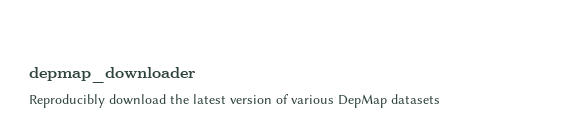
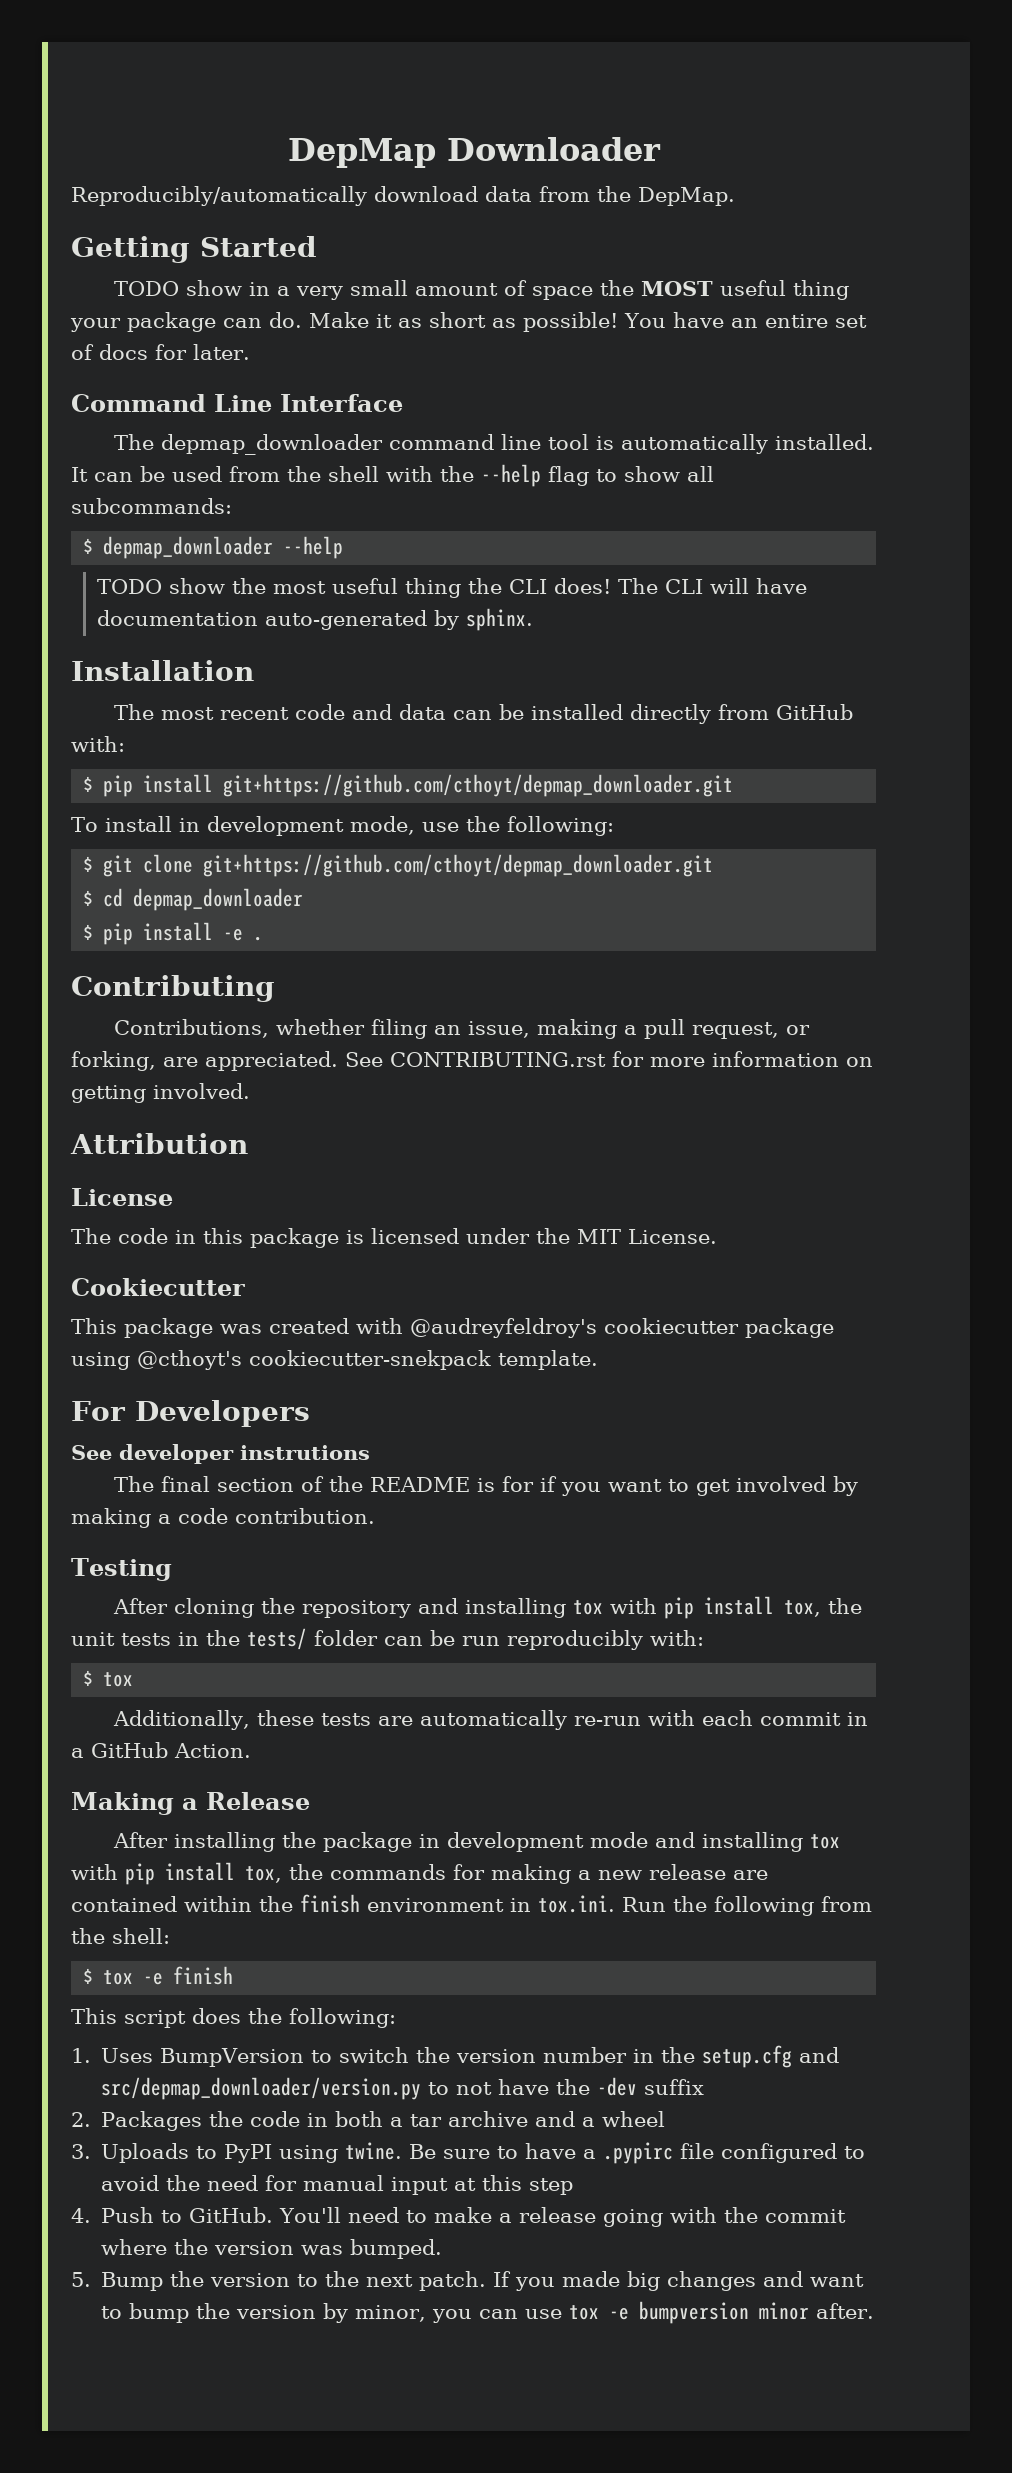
- depmap_downloader
- Reproducibly download the latest version of various DepMap datasets
+ DepMap Downloader
+ Reproducibly/automatically download data from the DepMap.
+ Getting Started
+ TODO show in a very small amount of space the MOST useful thing your package can do. Make it as short as possible! You have an entire set of docs for later.
+ Command Line Interface
+ The depmap_downloader command line tool is automatically installed. It can be used from the shell with the --help flag to show all subcommands:
+ $ depmap_downloader --help
+ TODO show the most useful thing the CLI does! The CLI will have documentation auto-generated by sphinx.
+ Installation
+ The most recent code and data can be installed directly from GitHub with:
+ $ pip install git+https://github.com/cthoyt/depmap_downloader.git
+ To install in development mode, use the following:
+ $ git clone git+https://github.com/cthoyt/depmap_downloader.git
+ $ cd depmap_downloader
+ $ pip install -e .
+ Contributing
+ Contributions, whether filing an issue, making a pull request, or forking, are appreciated. See CONTRIBUTING.rst for more information on getting involved.
+ Attribution
+ License
+ The code in this package is licensed under the MIT License.
+ Cookiecutter
+ This package was created with @audreyfeldroy's cookiecutter package using @cthoyt's cookiecutter-snekpack template.
+ For Developers
+ See developer instrutions
+ The final section of the README is for if you want to get involved by making a code contribution.
+ Testing
+ After cloning the repository and installing tox with pip install tox, the unit tests in the tests/ folder can be run reproducibly with:
+ $ tox
+ Additionally, these tests are automatically re-run with each commit in a GitHub Action.
+ Making a Release
+ After installing the package in development mode and installing tox with pip install tox, the commands for making a new release are contained within the finish environment in tox.ini. Run the following from the shell:
+ $ tox -e finish
+ This script does the following:
+ 1. Uses BumpVersion to switch the version number in the setup.cfg and src/depmap_downloader/version.py to not have the -dev suffix
+ 2. Packages the code in both a tar archive and a wheel
+ 3. Uploads to PyPI using twine. Be sure to have a .pypirc file configured to avoid the need for manual input at this step
+ 4. Push to GitHub. You'll need to make a release going with the commit where the version was bumped.
+ 5. Bump the version to the next patch. If you made big changes and want to bump the version by minor, you can use tox -e bumpversion minor after.

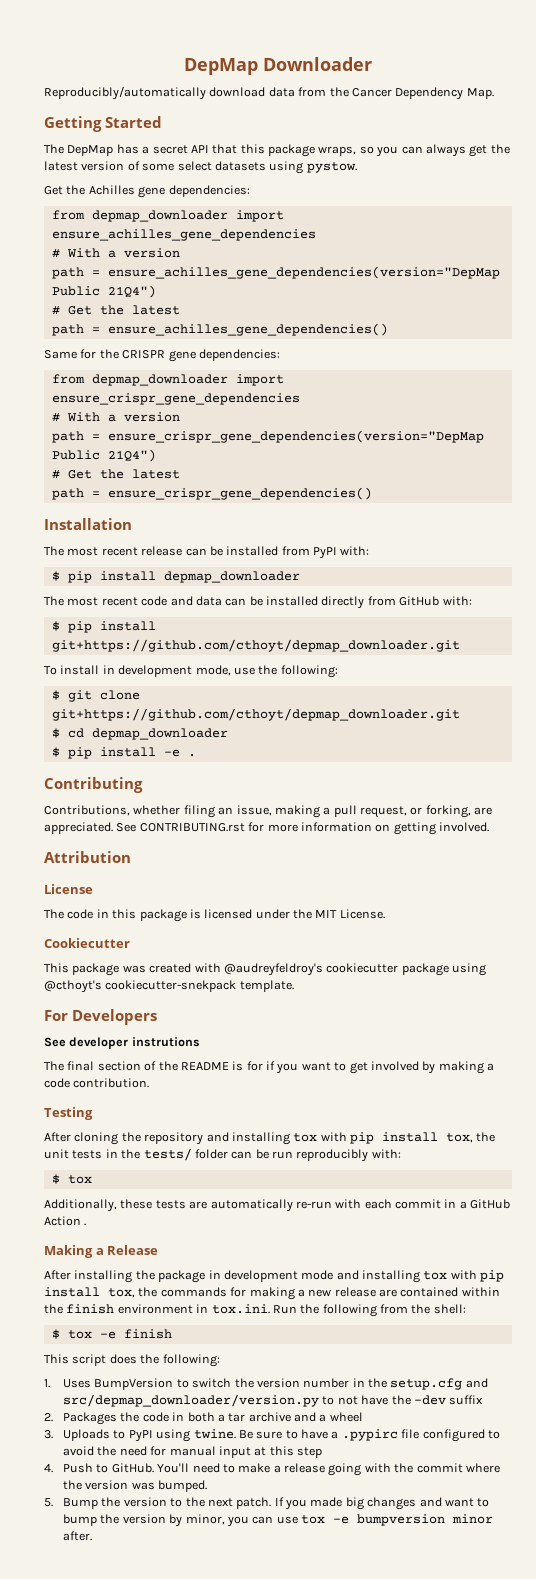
- Reproducibly/automatically download data from the DepMap.
+ Reproducibly/automatically download data from the Cancer Dependency Map.
- TODO show in a very small amount of space the MOST useful thing your package can do. Make it as short as possible! You have an entire set of docs for later.
- Command Line Interface
- The depmap_downloader command line tool is automatically installed. It can be used from the shell with the --help flag to show all subcommands:
- $ depmap_downloader --help
- TODO show the most useful thing the CLI does! The CLI will have documentation auto-generated by sphinx.
+ The DepMap has a secret API that this package wraps, so you can always get the latest version of some select datasets using pystow.
+ Get the Achilles gene dependencies:
+ from depmap_downloader import ensure_achilles_gene_dependencies
+ # With a version
+ path = ensure_achilles_gene_dependencies(version="DepMap Public 21Q4")
+ # Get the latest
+ path = ensure_achilles_gene_dependencies()
+ Same for the CRISPR gene dependencies:
+ from depmap_downloader import ensure_crispr_gene_dependencies
+ # With a version
+ path = ensure_crispr_gene_dependencies(version="DepMap Public 21Q4")
+ # Get the latest
+ path = ensure_crispr_gene_dependencies()
  Installation
+ The most recent release can be installed from PyPI with:
+ $ pip install depmap_downloader
- Additionally, these tests are automatically re-run with each commit in a GitHub Action.
+ Additionally, these tests are automatically re-run with each commit in a GitHub Action .

